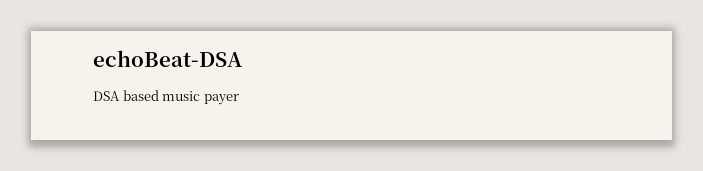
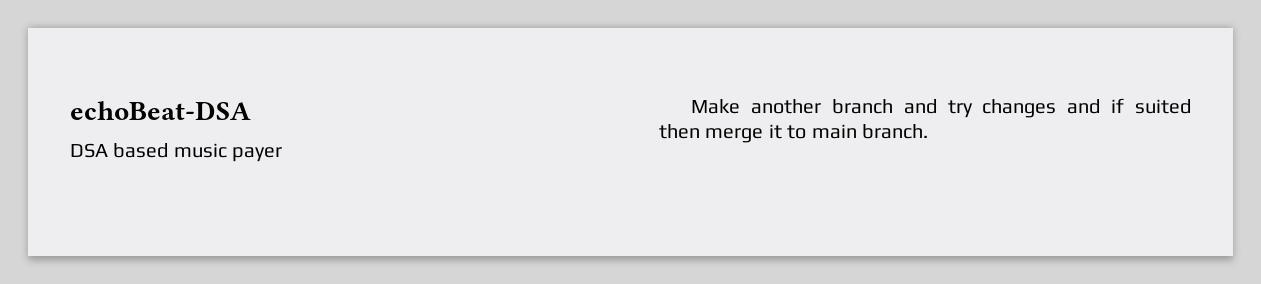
+ Make another branch and try changes and if suited then merge it to main branch.

